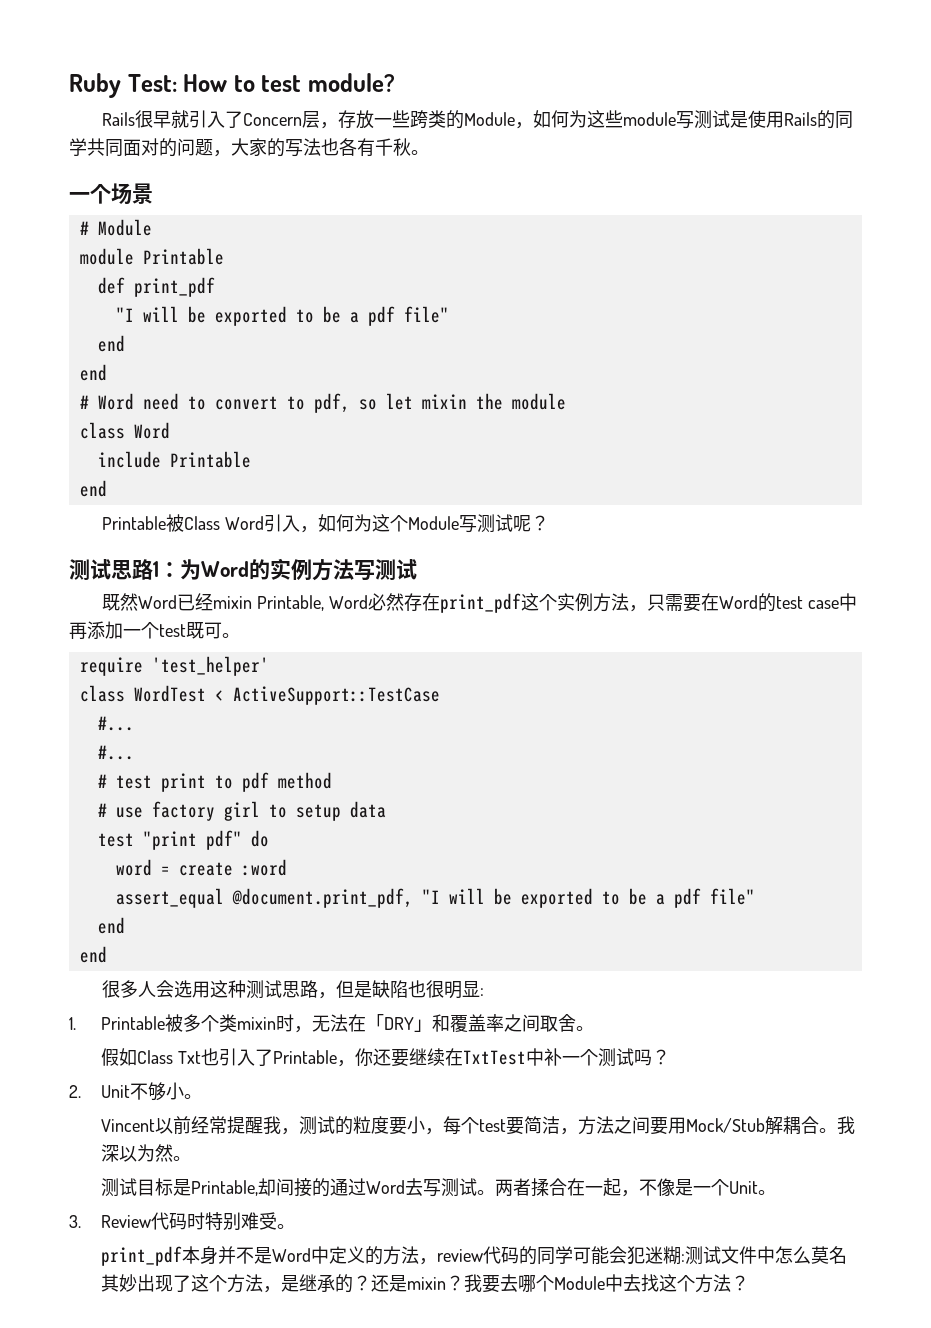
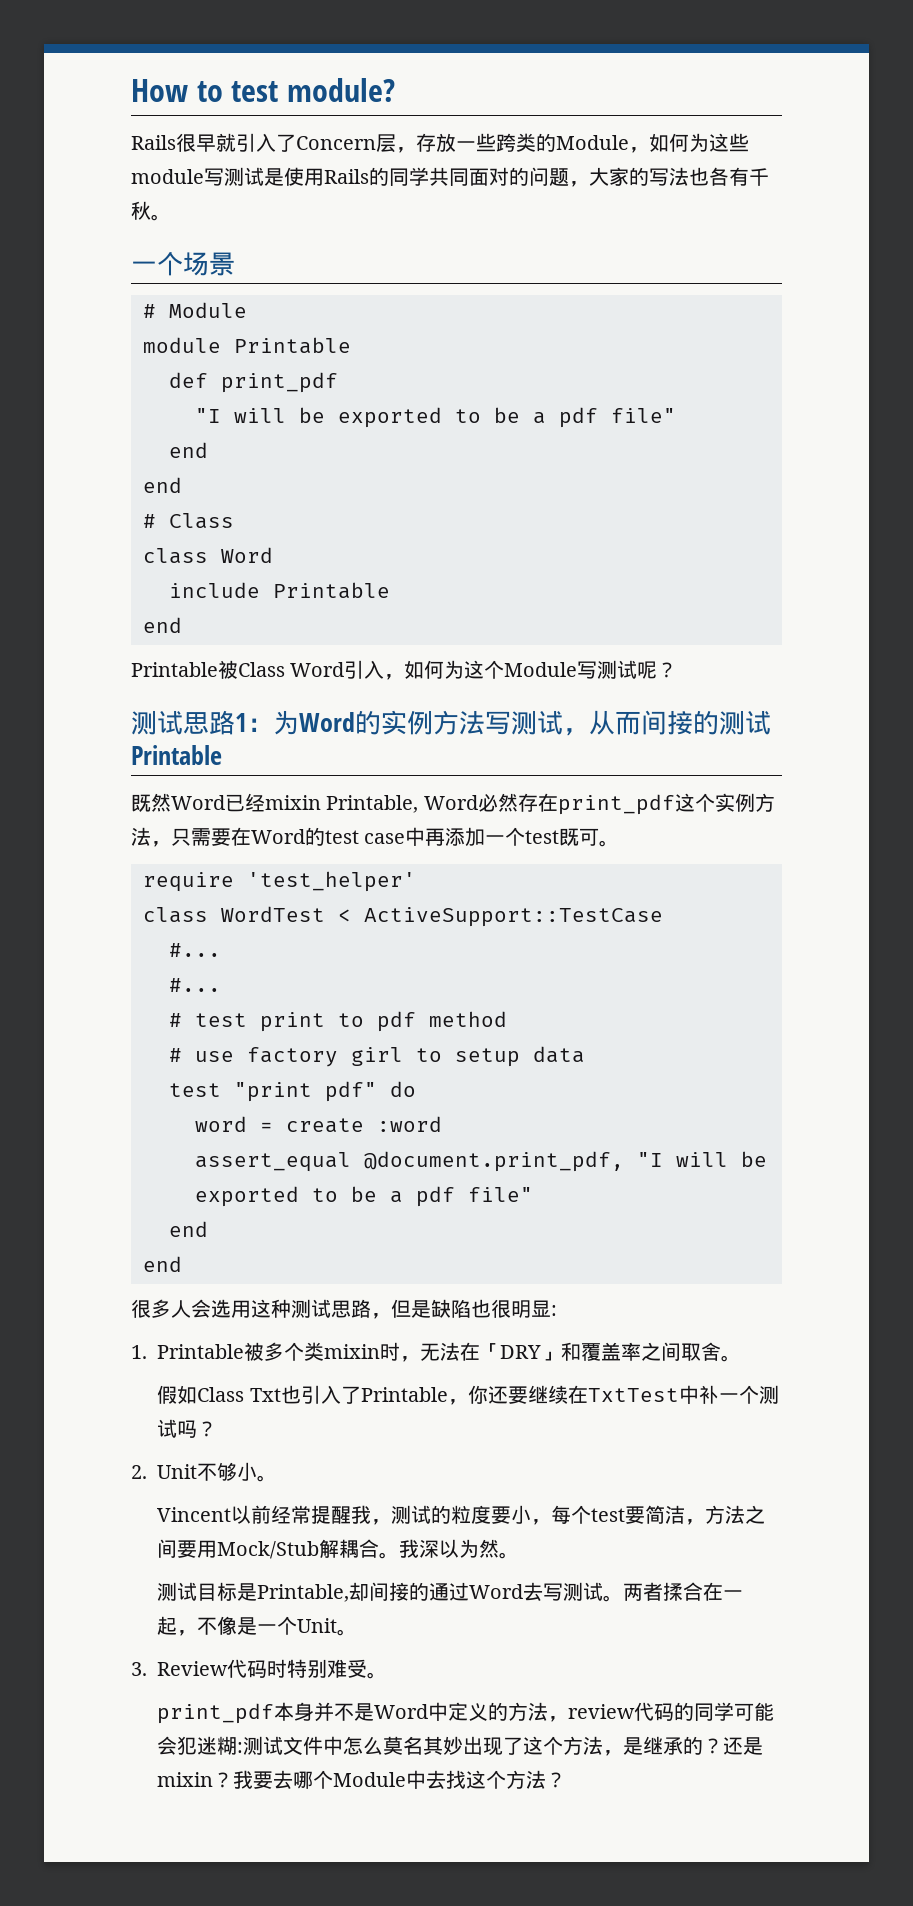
- Ruby Test: How to test module?
+ How to test module?
- # Word need to convert to pdf, so let mixin the module
+ # Class
- 测试思路1：为Word的实例方法写测试
+ 测试思路1：为Word的实例方法写测试，从而间接的测试Printable

